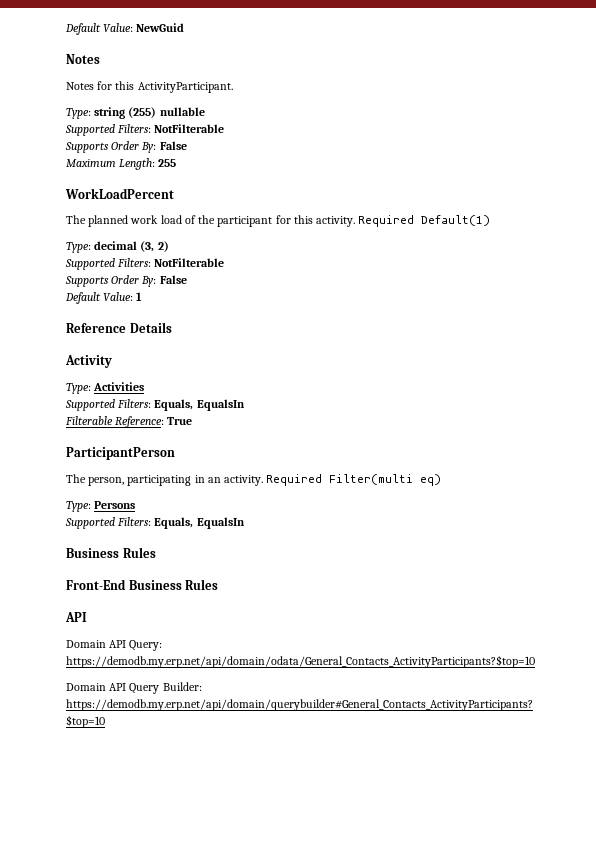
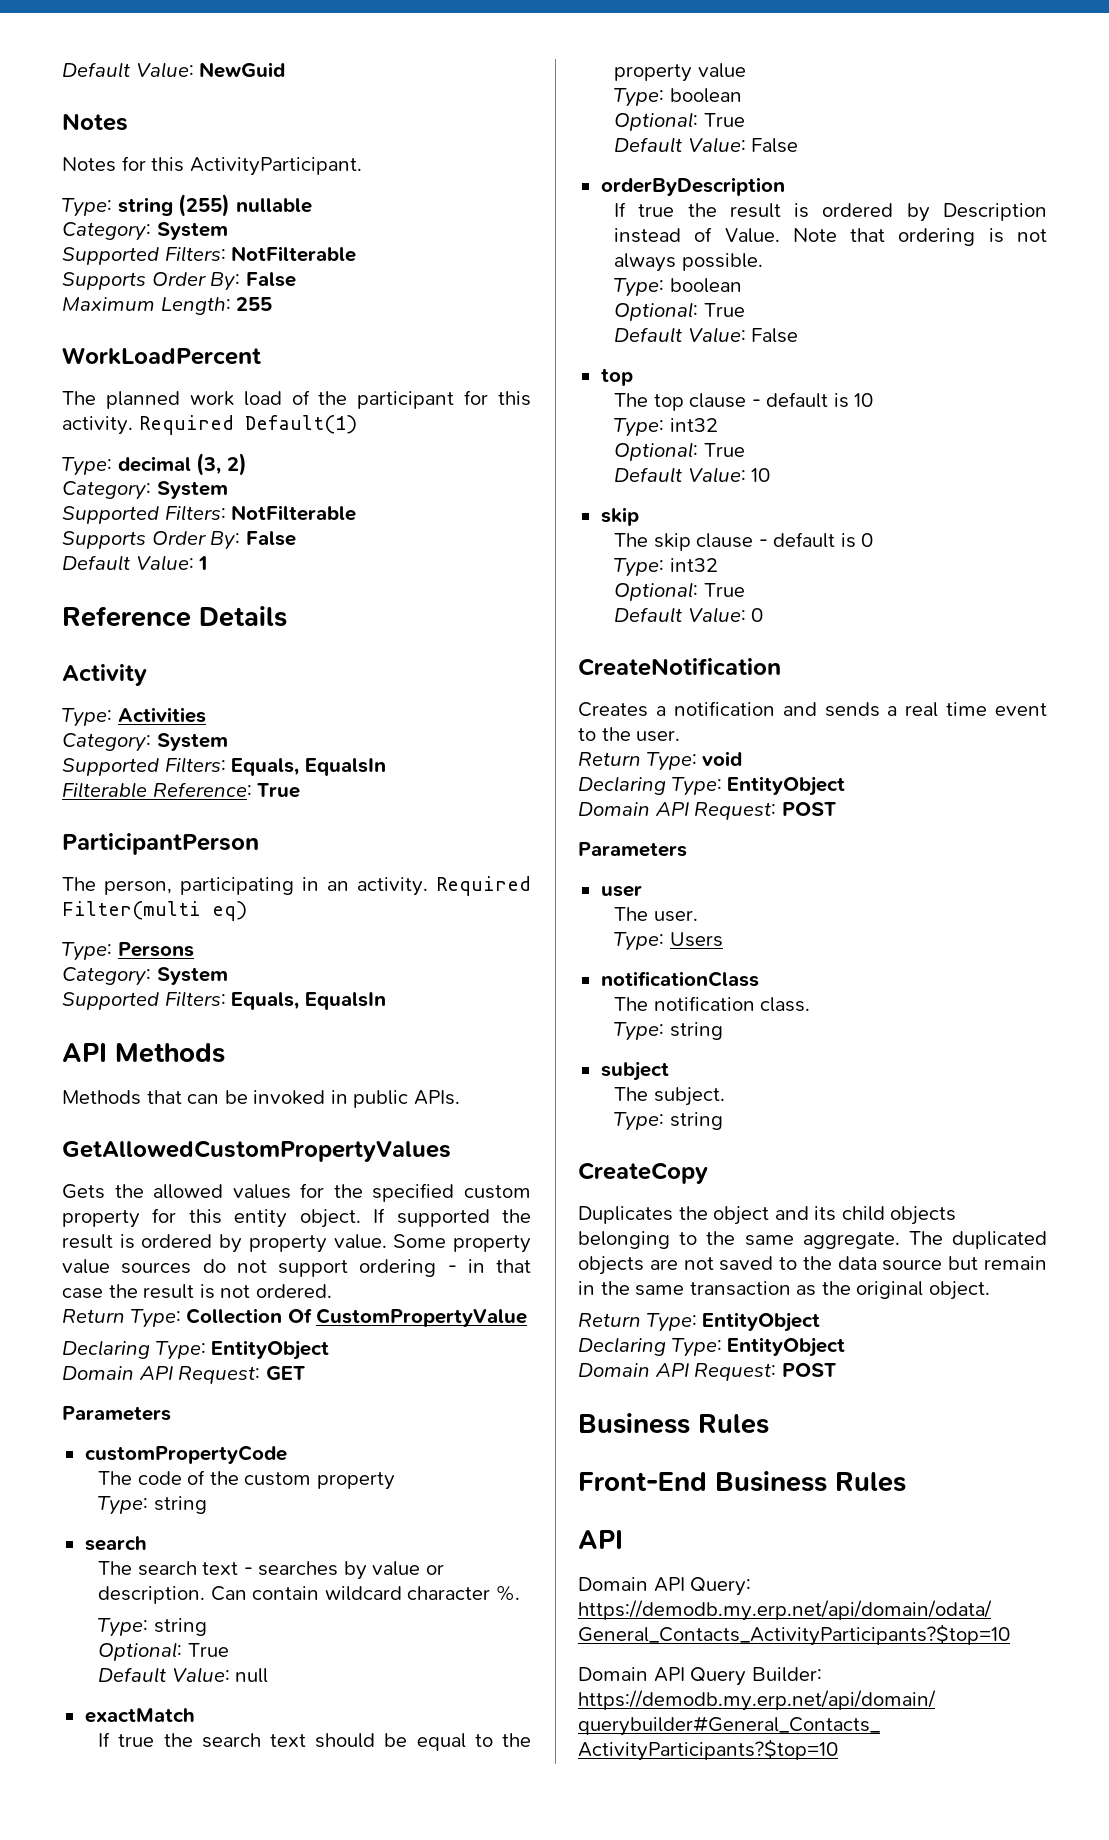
  Type: string (255) nullable
+ Category: System
  Type: decimal (3, 2)
+ Category: System
  Type: Activities
+ Category: System
  Type: Persons
+ Category: System
  Supported Filters: Equals, EqualsIn
+ API Methods
+ Methods that can be invoked in public APIs.
+ GetAllowedCustomPropertyValues
+ Gets the allowed values for the specified custom property for this entity object. If supported the result is ordered by property value. Some property value sources do not support ordering - in that case the result is not ordered.
+ Return Type: Collection Of CustomPropertyValue
+ Declaring Type: EntityObject
+ Domain API Request: GET
+ Parameters
+ customPropertyCode
+ The code of the custom property
+ Type: string
+ search
+ The search text - searches by value or description. Can contain wildcard character %.
+ Type: string
+ Optional: True
+ Default Value: null
+ exactMatch
+ If true the search text should be equal to the property value
+ Type: boolean
+ Optional: True
+ Default Value: False
+ orderByDescription
+ If true the result is ordered by Description instead of Value. Note that ordering is not always possible.
+ Type: boolean
+ Optional: True
+ Default Value: False
+ top
+ The top clause - default is 10
+ Type: int32
+ Optional: True
+ Default Value: 10
+ skip
+ The skip clause - default is 0
+ Type: int32
+ Optional: True
+ Default Value: 0
+ CreateNotification
+ Creates a notification and sends a real time event to the user.
+ Return Type: void
+ Declaring Type: EntityObject
+ Domain API Request: POST
+ Parameters
+ user
+ The user.
+ Type: Users
+ notificationClass
+ The notification class.
+ Type: string
+ subject
+ The subject.
+ Type: string
+ CreateCopy
+ Duplicates the object and its child objects belonging to the same aggregate. The duplicated objects are not saved to the data source but remain in the same transaction as the original object.
+ Return Type: EntityObject
+ Declaring Type: EntityObject
+ Domain API Request: POST

